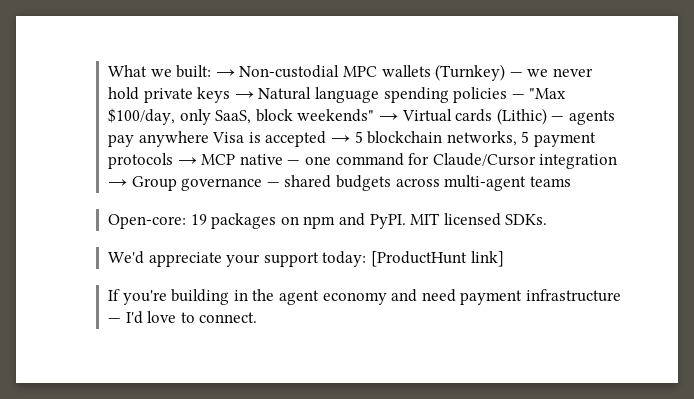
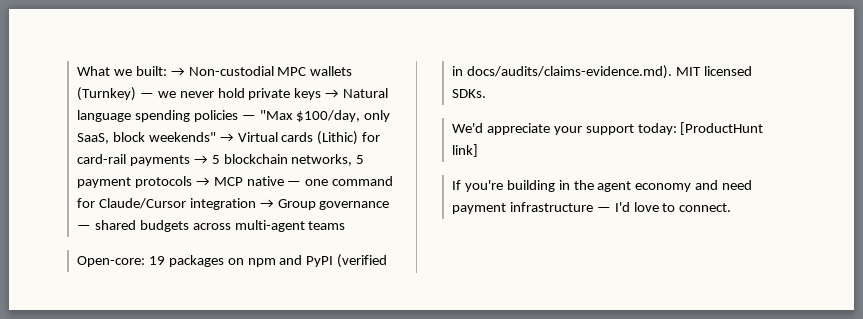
- What we built: → Non-custodial MPC wallets (Turnkey) — we never hold private keys → Natural language spending policies — "Max $100/day, only SaaS, block weekends" → Virtual cards (Lithic) — agents pay anywhere Visa is accepted → 5 blockchain networks, 5 payment protocols → MCP native — one command for Claude/Cursor integration → Group governance — shared budgets across multi-agent teams
+ What we built: → Non-custodial MPC wallets (Turnkey) — we never hold private keys → Natural language spending policies — "Max $100/day, only SaaS, block weekends" → Virtual cards (Lithic) for card-rail payments → 5 blockchain networks, 5 payment protocols → MCP native — one command for Claude/Cursor integration → Group governance — shared budgets across multi-agent teams
- Open-core: 19 packages on npm and PyPI. MIT licensed SDKs.
+ Open-core: 19 packages on npm and PyPI (verified in docs/audits/claims-evidence.md). MIT licensed SDKs.

